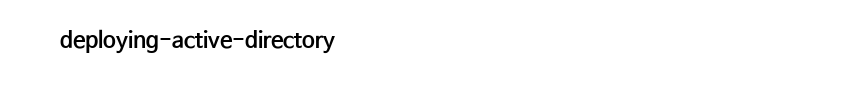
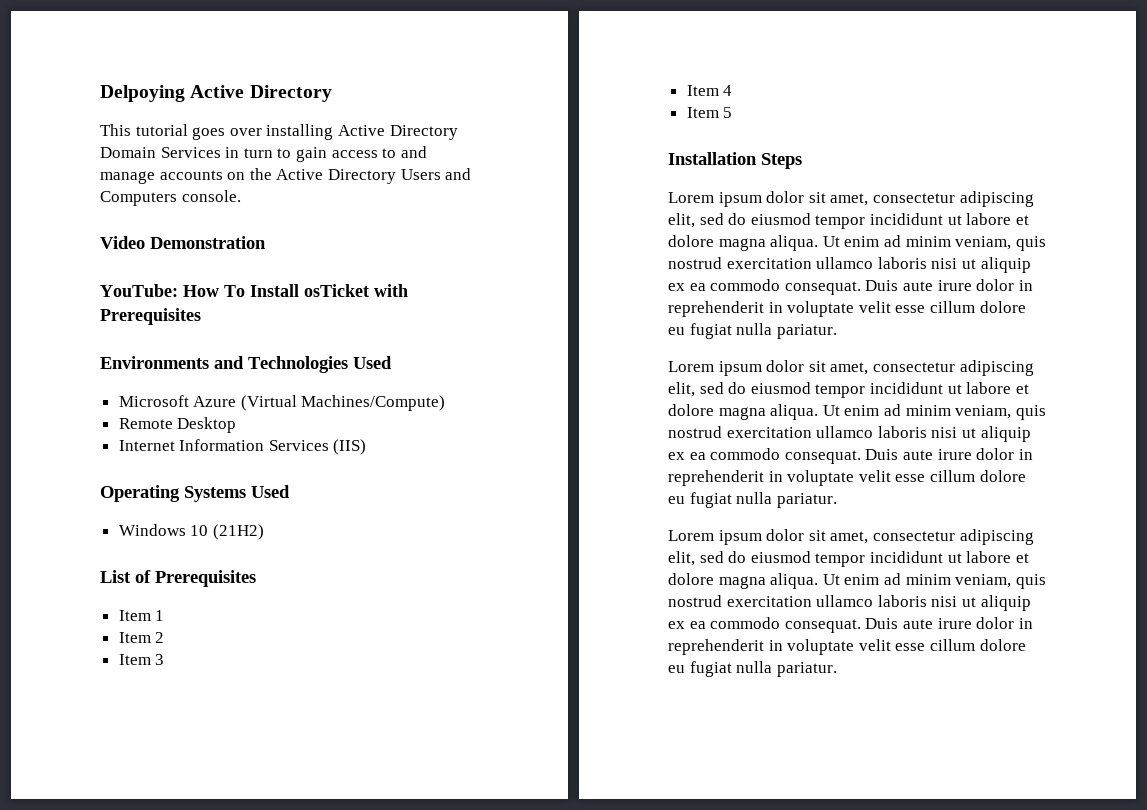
- deploying-active-directory
+ Delpoying Active Directory
+ This tutorial goes over installing Active Directory Domain Services in turn to gain access to and manage accounts on the Active Directory Users and Computers console.
+ Video Demonstration
+ YouTube: How To Install osTicket with Prerequisites
+ Environments and Technologies Used
+ Microsoft Azure (Virtual Machines/Compute)
+ Remote Desktop
+ Internet Information Services (IIS)
+ Operating Systems Used
+ Windows 10 (21H2)
+ List of Prerequisites
+ Item 1
+ Item 2
+ Item 3
+ Item 4
+ Item 5
+ Installation Steps
+ Lorem ipsum dolor sit amet, consectetur adipiscing elit, sed do eiusmod tempor incididunt ut labore et dolore magna aliqua. Ut enim ad minim veniam, quis nostrud exercitation ullamco laboris nisi ut aliquip ex ea commodo consequat. Duis aute irure dolor in reprehenderit in voluptate velit esse cillum dolore eu fugiat nulla pariatur.
+ Lorem ipsum dolor sit amet, consectetur adipiscing elit, sed do eiusmod tempor incididunt ut labore et dolore magna aliqua. Ut enim ad minim veniam, quis nostrud exercitation ullamco laboris nisi ut aliquip ex ea commodo consequat. Duis aute irure dolor in reprehenderit in voluptate velit esse cillum dolore eu fugiat nulla pariatur.
+ Lorem ipsum dolor sit amet, consectetur adipiscing elit, sed do eiusmod tempor incididunt ut labore et dolore magna aliqua. Ut enim ad minim veniam, quis nostrud exercitation ullamco laboris nisi ut aliquip ex ea commodo consequat. Duis aute irure dolor in reprehenderit in voluptate velit esse cillum dolore eu fugiat nulla pariatur.

